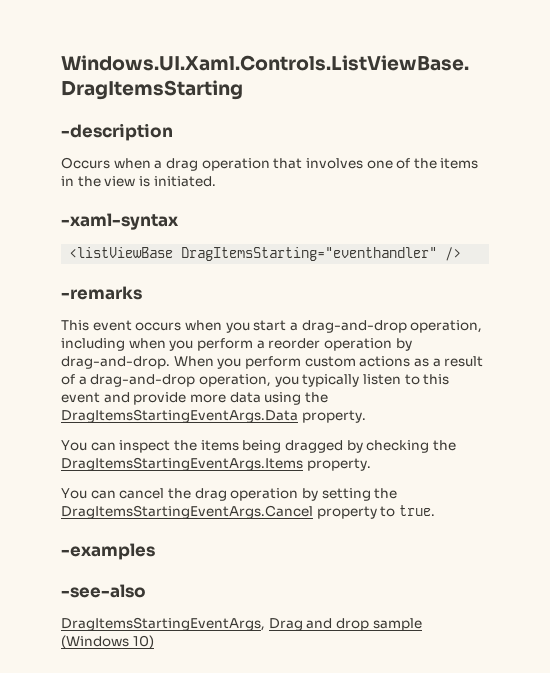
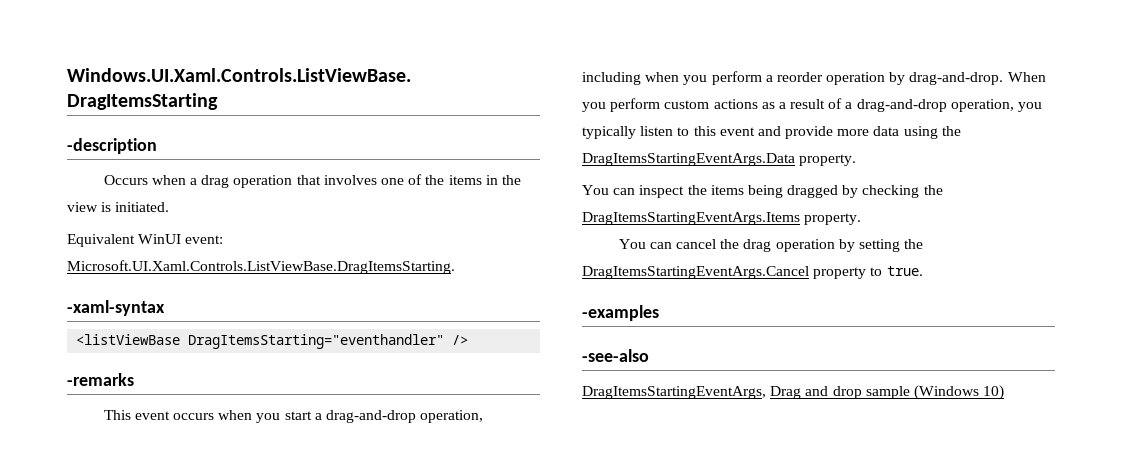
+ Equivalent WinUI event: Microsoft.UI.Xaml.Controls.ListViewBase.DragItemsStarting.

